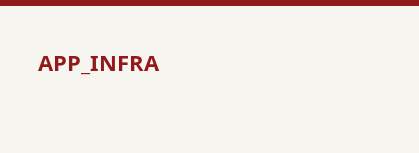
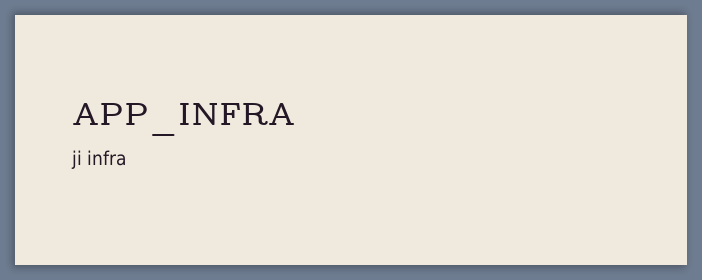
+ ji infra

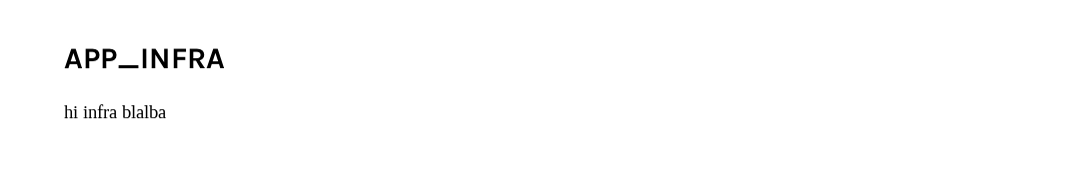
- ji infra
+ hi infra blalba

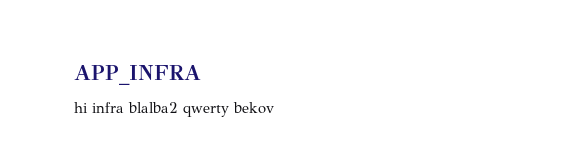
- hi infra blalba
+ hi infra blalba2 qwerty bekov

